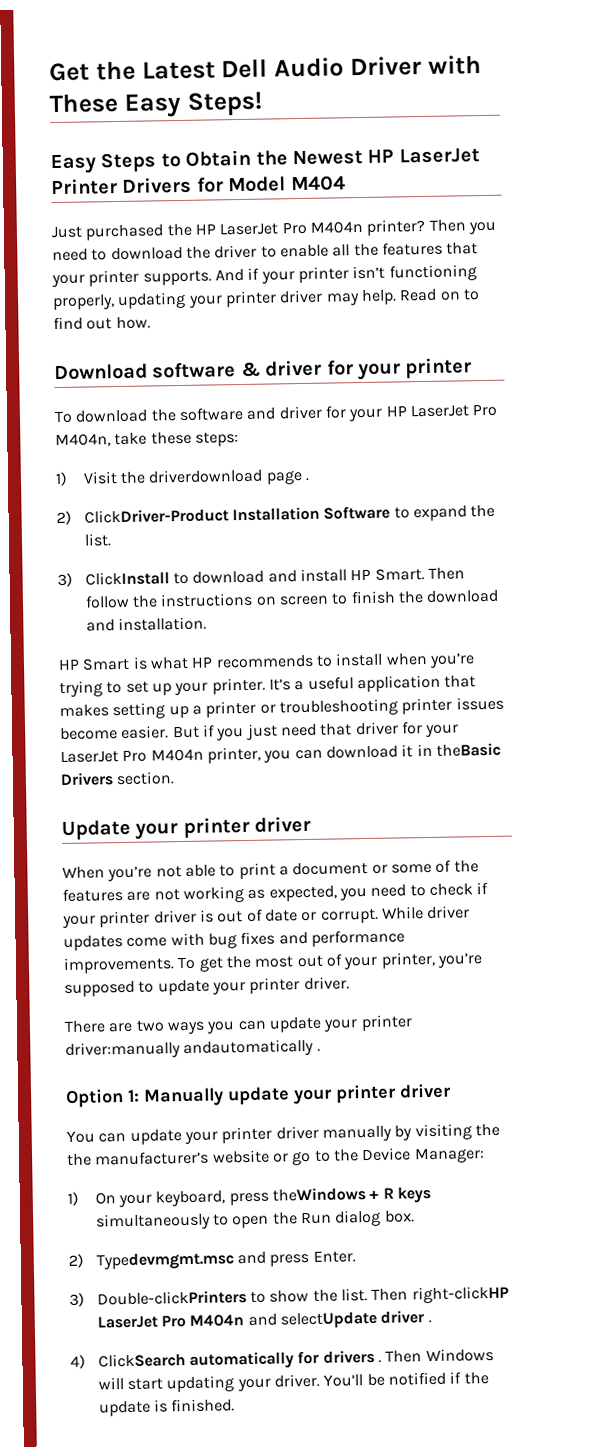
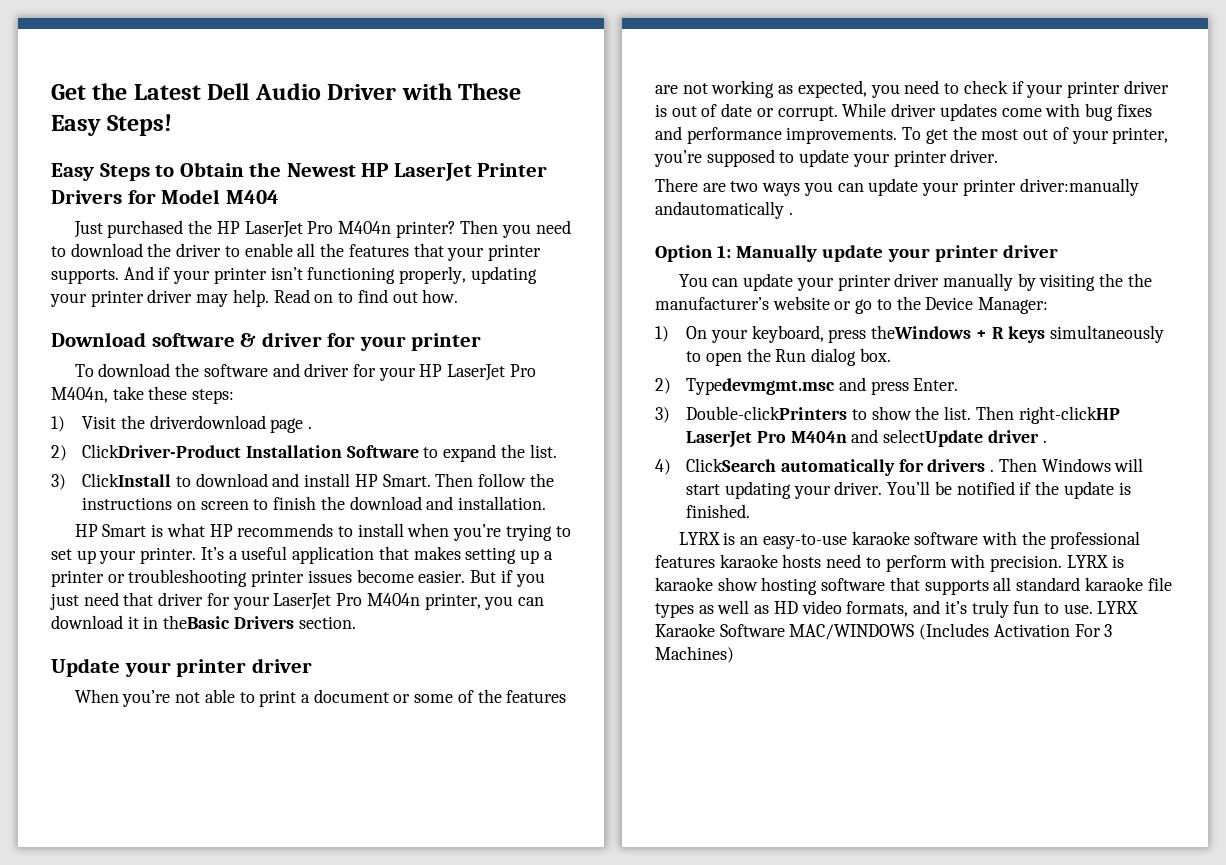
+ LYRX is an easy-to-use karaoke software with the professional features karaoke hosts need to perform with precision. LYRX is karaoke show hosting software that supports all standard karaoke file types as well as HD video formats, and it’s truly fun to use. LYRX Karaoke Software MAC/WINDOWS (Includes Activation For 3 Machines)

